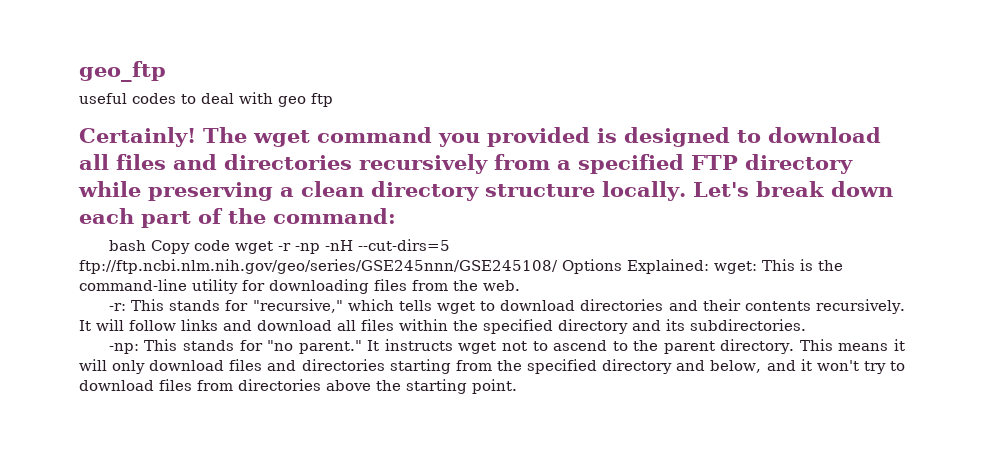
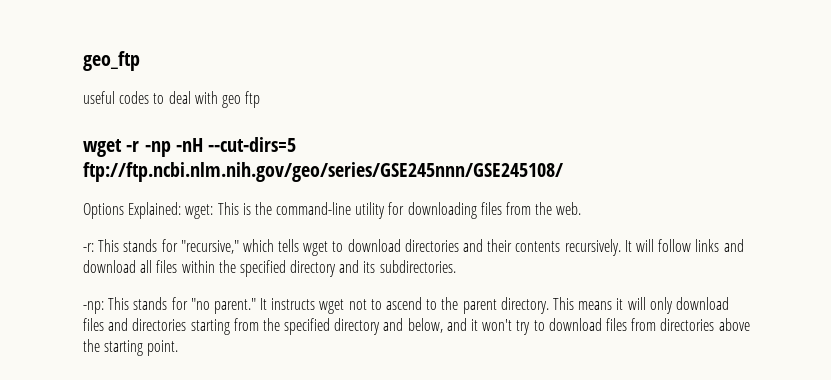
- Certainly! The wget command you provided is designed to download all files and directories recursively from a specified FTP directory while preserving a clean directory structure locally. Let's break down each part of the command:
- bash Copy code wget -r -np -nH --cut-dirs=5 ftp://ftp.ncbi.nlm.nih.gov/geo/series/GSE245nnn/GSE245108/ Options Explained: wget: This is the command-line utility for downloading files from the web.
+ wget -r -np -nH --cut-dirs=5 ftp://ftp.ncbi.nlm.nih.gov/geo/series/GSE245nnn/GSE245108/
+ Options Explained: wget: This is the command-line utility for downloading files from the web.

